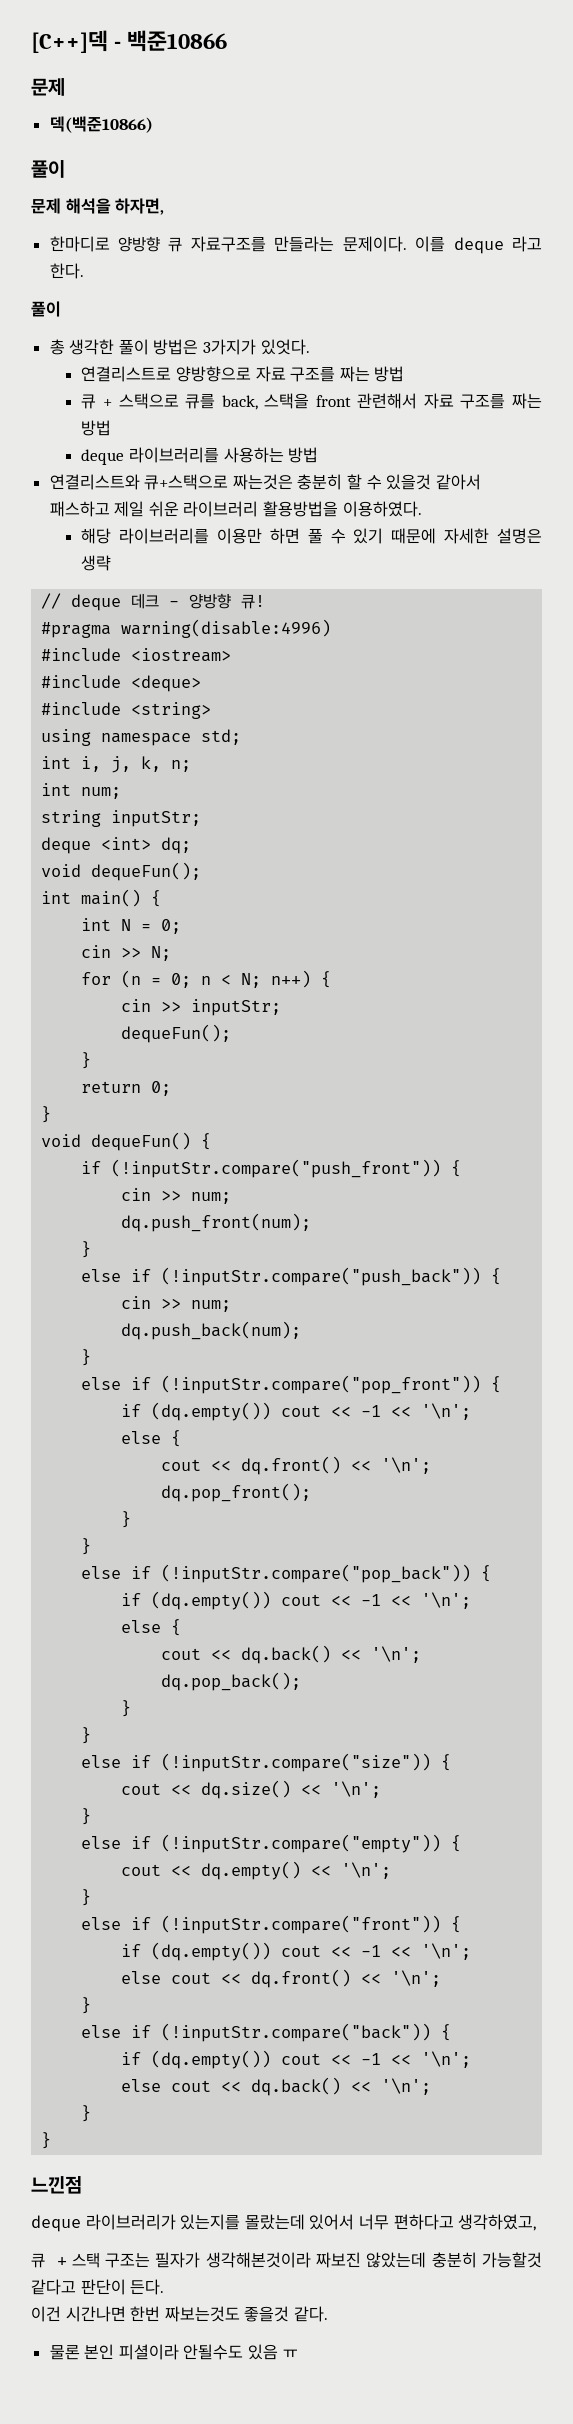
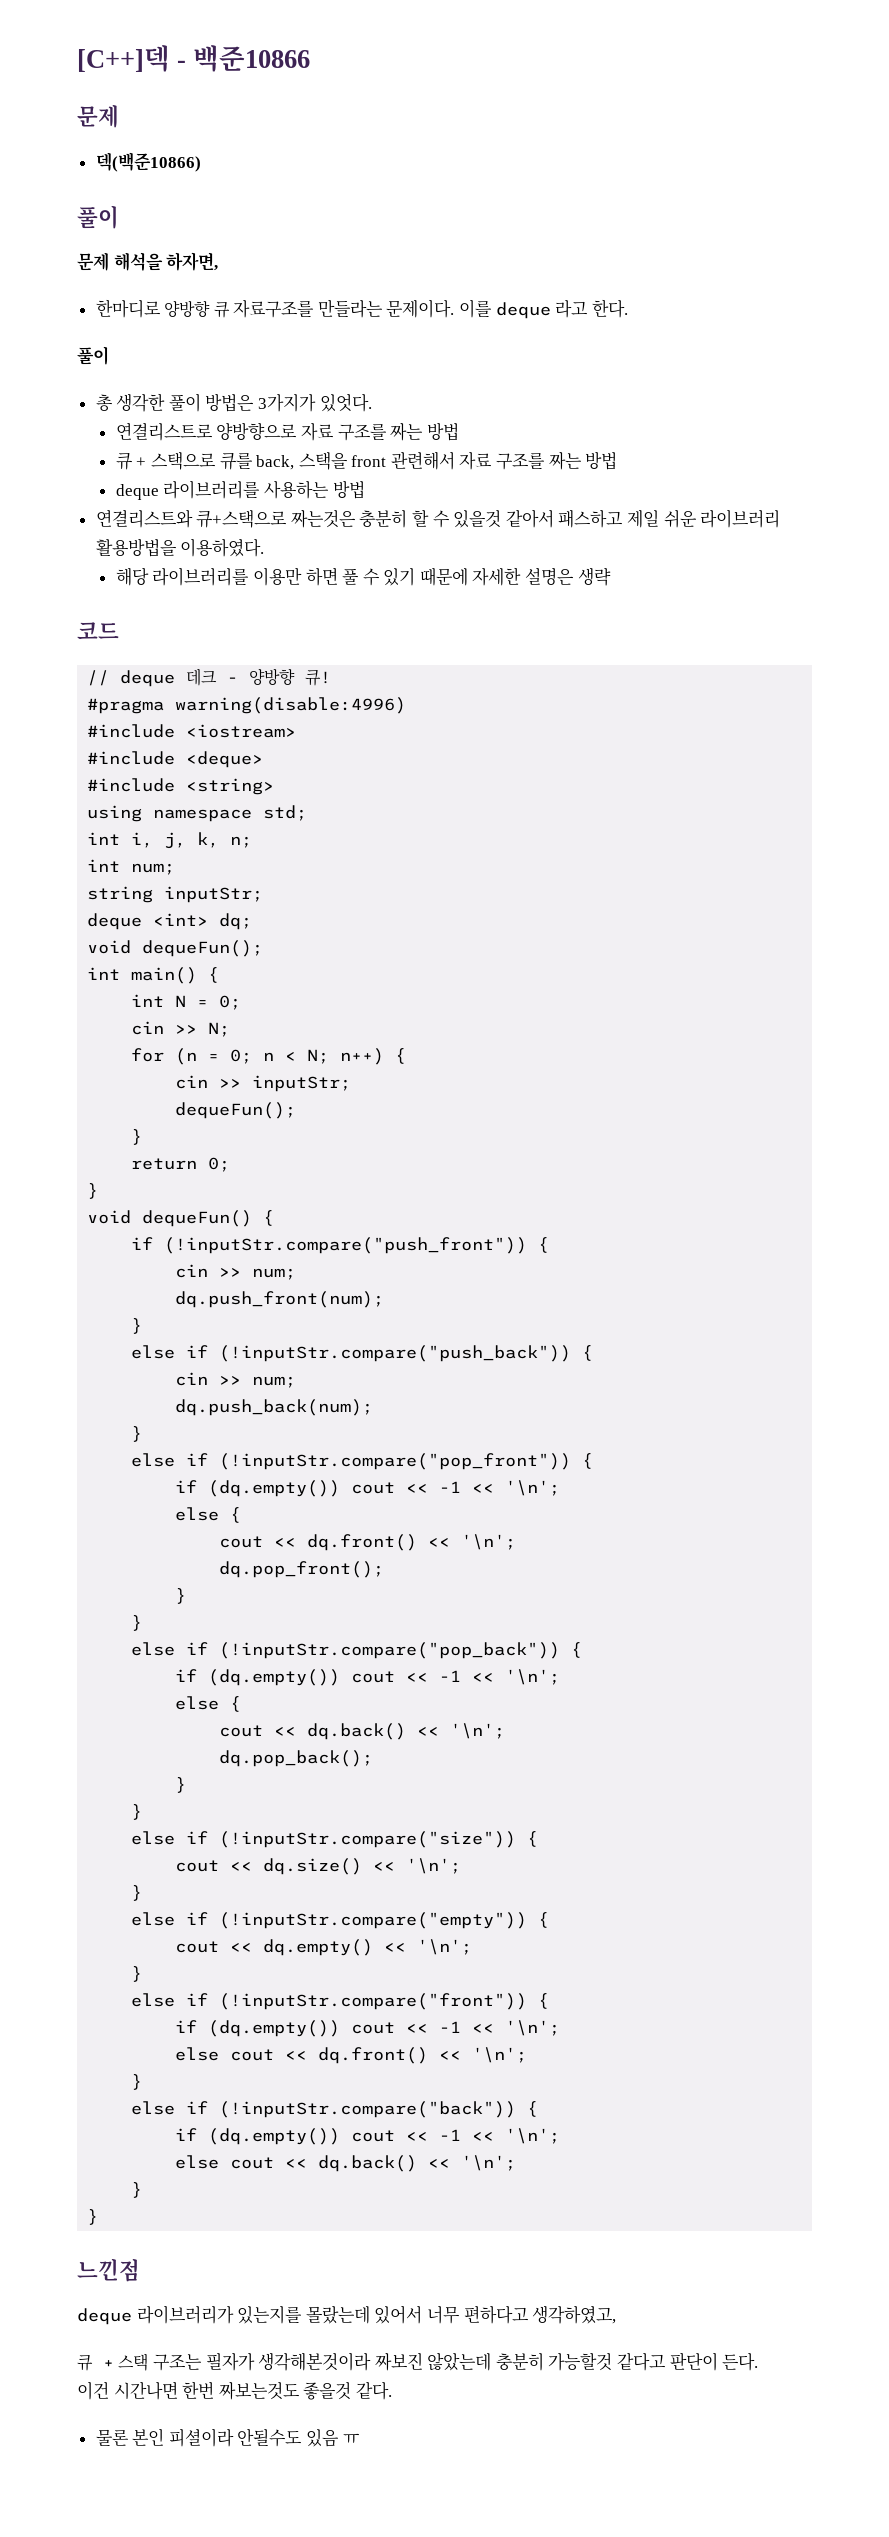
+ 코드

